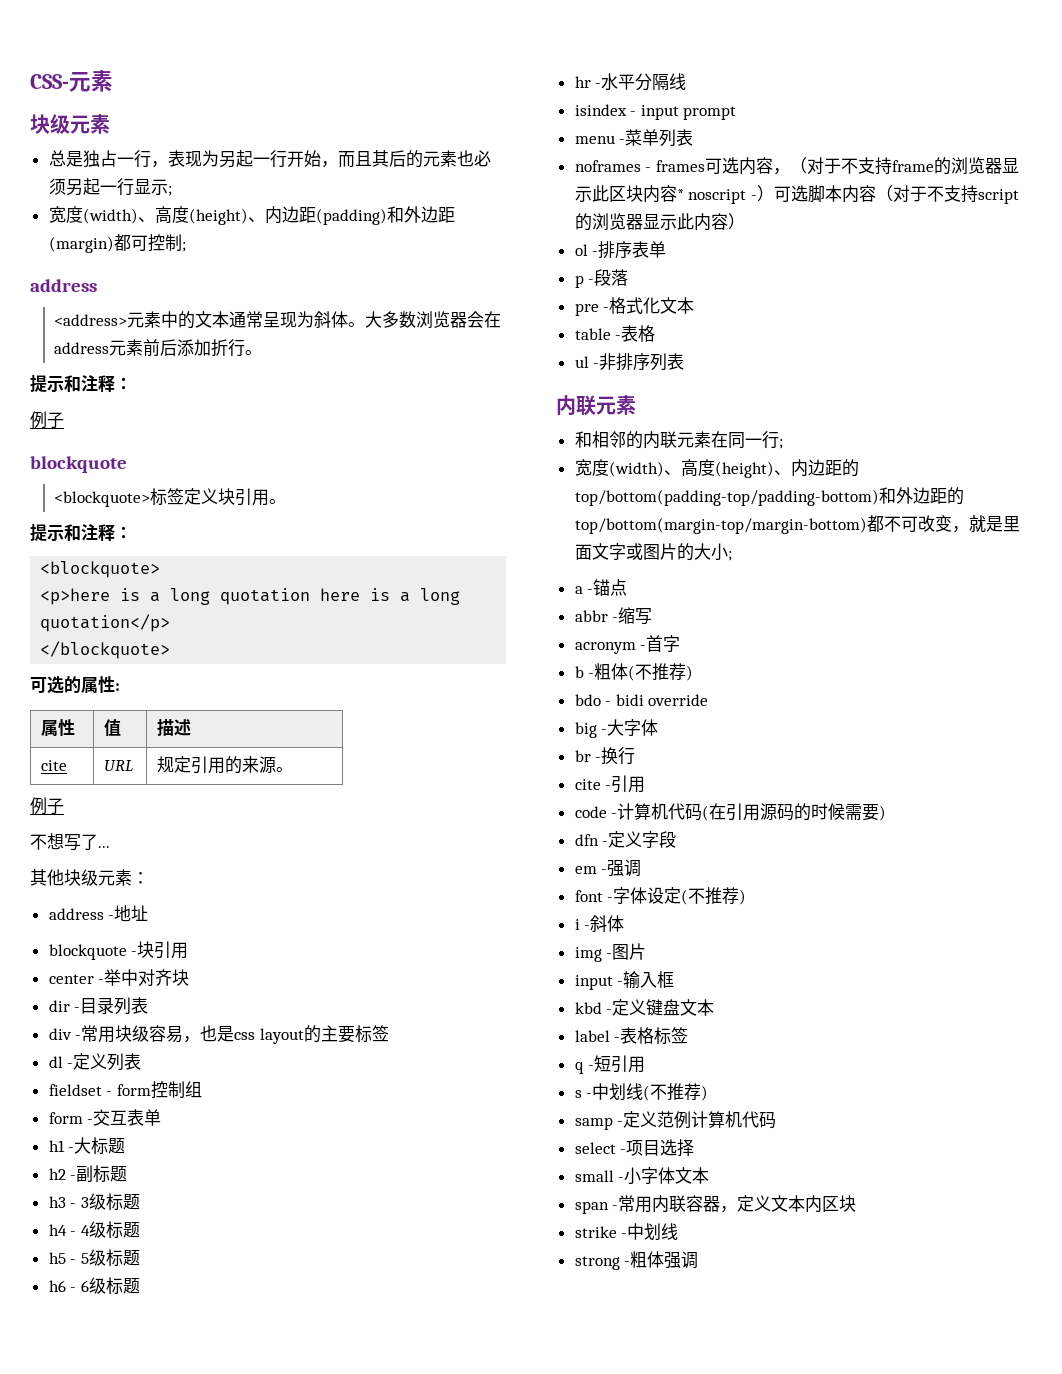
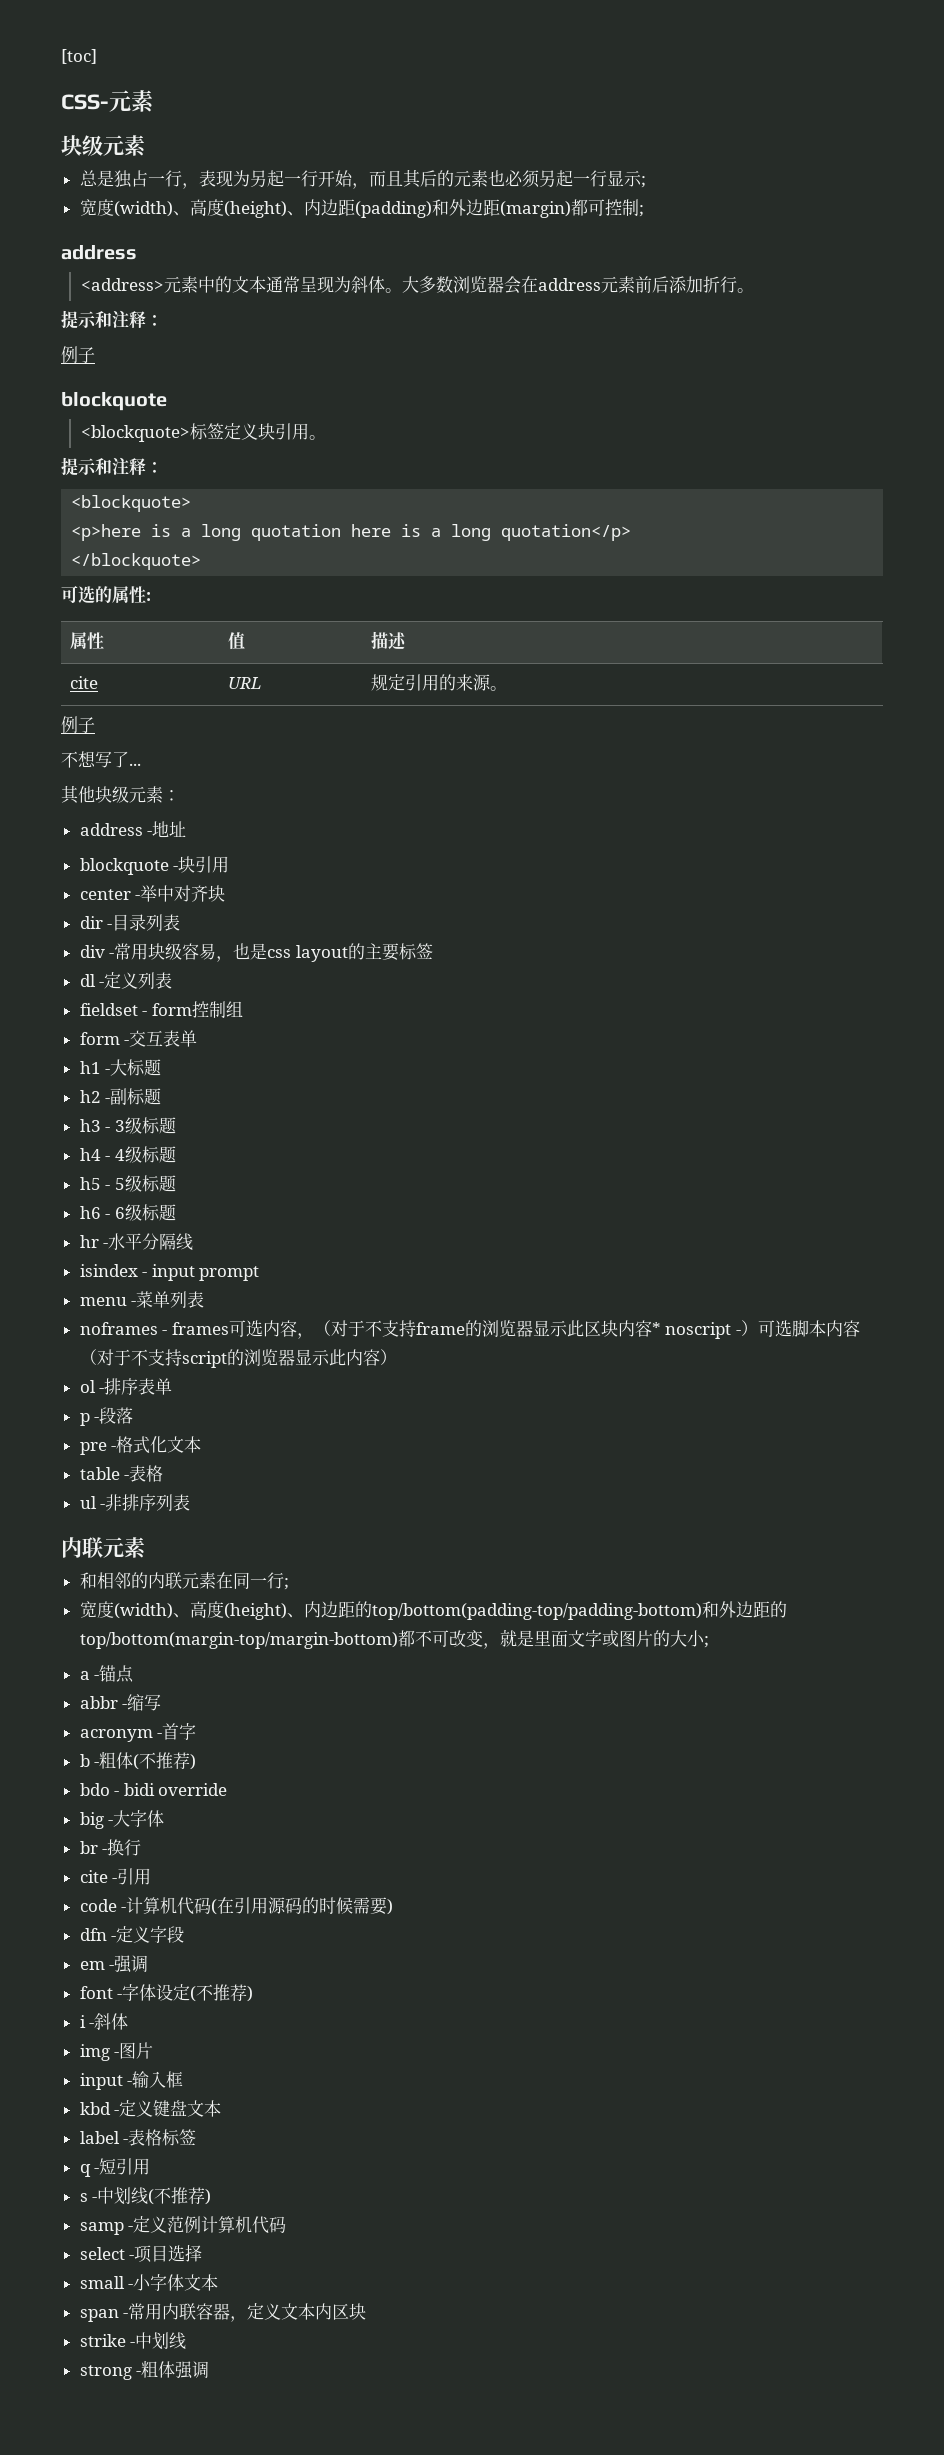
+ [toc]

